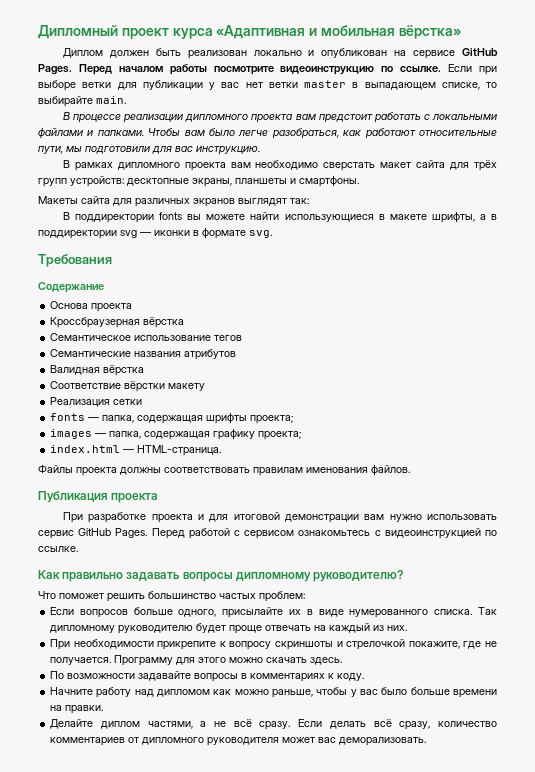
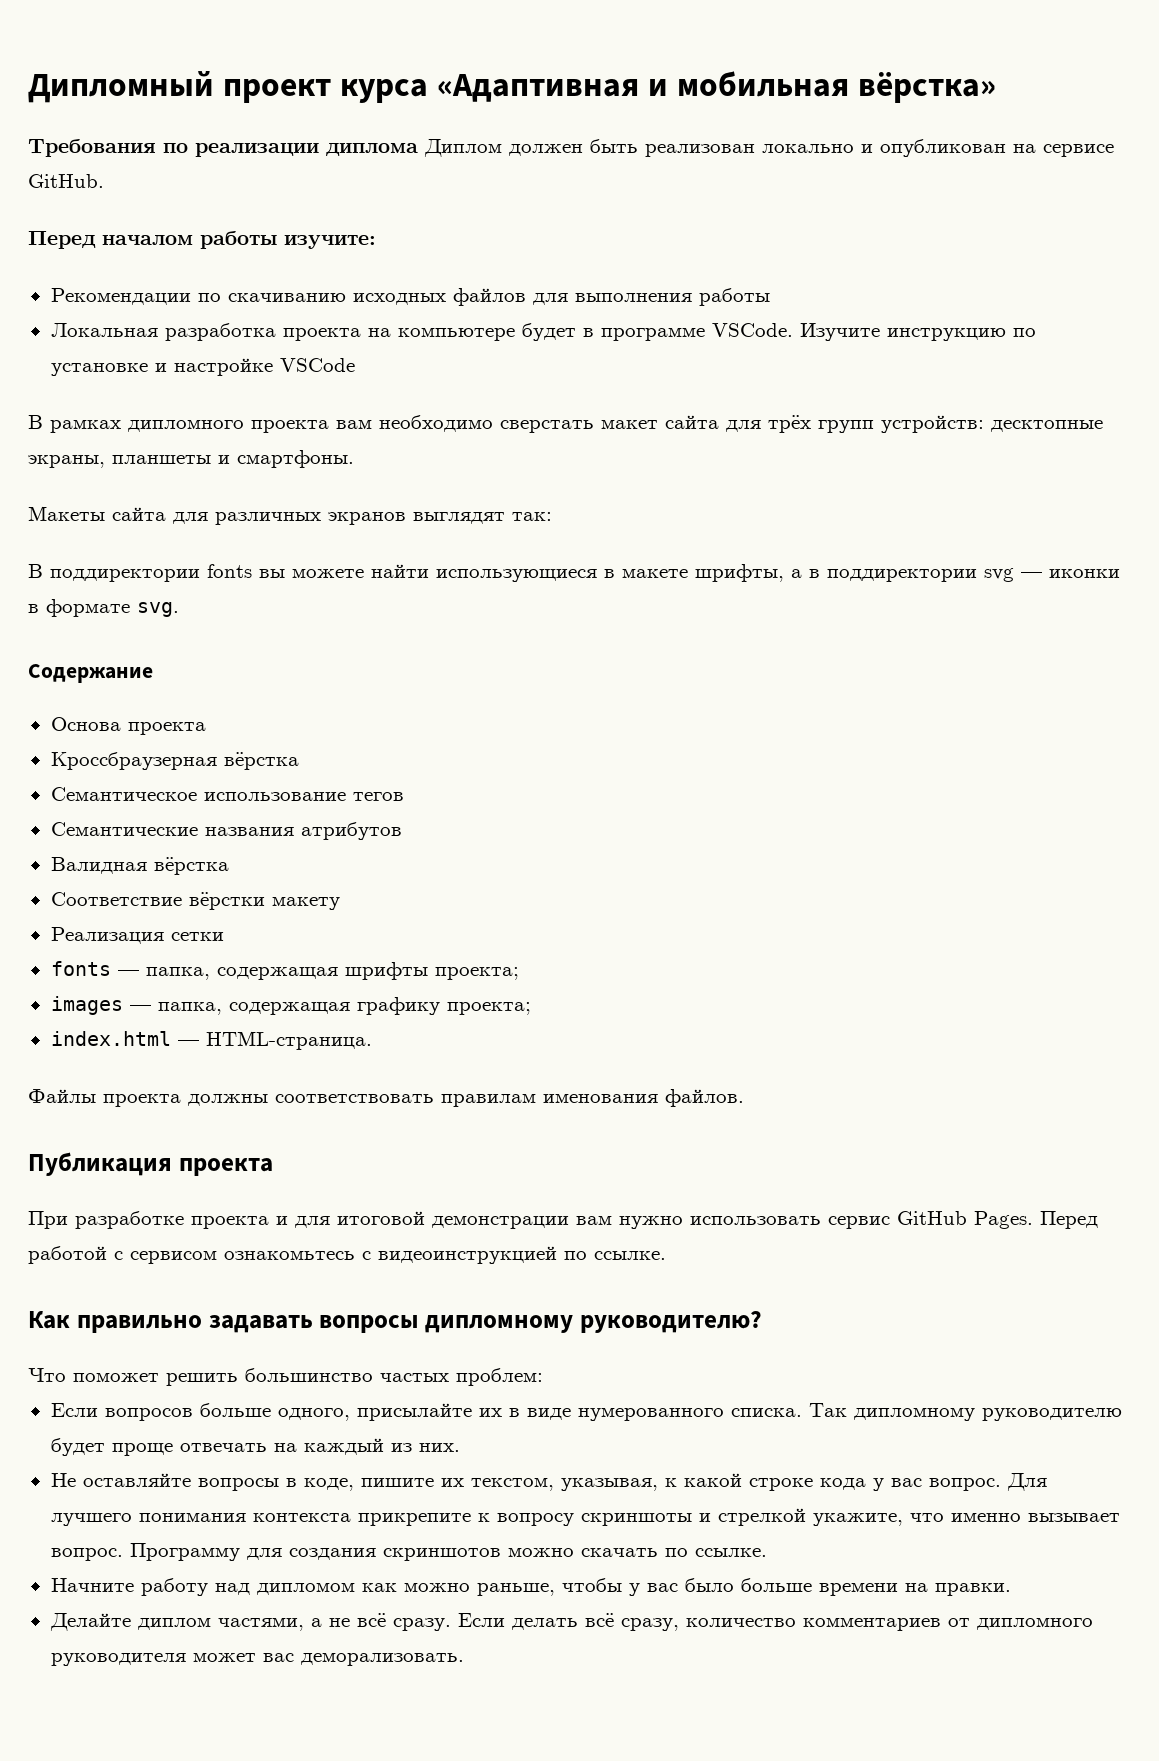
- Диплом должен быть реализован локально и опубликован на сервисе GitHub Pages. Перед началом работы посмотрите видеоинструкцию по ссылке. Если при выборе ветки для публикации у вас нет ветки master в выпадающем списке, то выбирайте main.
- В процессе реализации дипломного проекта вам предстоит работать с локальными файлами и папками. Чтобы вам было легче разобраться, как работают относительные пути, мы подготовили для вас инструкцию.
+ Требования по реализации диплома Диплом должен быть реализован локально и опубликован на сервисе GitHub.
+ Перед началом работы изучите:
+ Рекомендации по скачиванию исходных файлов для выполнения работы
+ Локальная разработка проекта на компьютере будет в программе VSCode. Изучите инструкцию по установке и настройке VSCode
- Требования
- При необходимости прикрепите к вопросу скриншоты и стрелочкой покажите, где не получается. Программу для этого можно скачать здесь.
- По возможности задавайте вопросы в комментариях к коду.
+ Не оставляйте вопросы в коде, пишите их текстом, указывая, к какой строке кода у вас вопрос. Для лучшего понимания контекста прикрепите к вопросу скриншоты и стрелкой укажите, что именно вызывает вопрос. Программу для создания скриншотов можно скачать по ссылке.

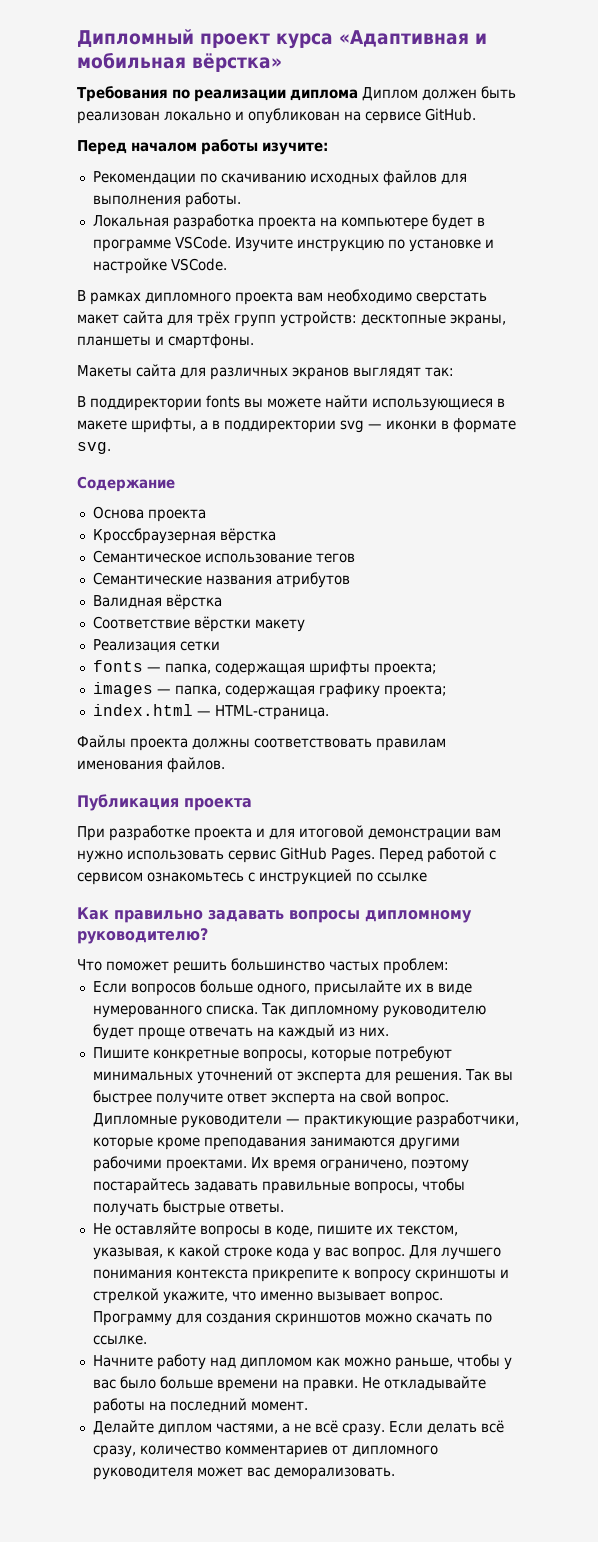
- Рекомендации по скачиванию исходных файлов для выполнения работы
+ Рекомендации по скачиванию исходных файлов для выполнения работы.
- Изучите инструкцию по установке и настройке VSCode
+ Изучите инструкцию по установке и настройке VSCode.
- Перед работой с сервисом ознакомьтесь с видеоинструкцией по ссылке.
+ Перед работой с сервисом ознакомьтесь с инструкцией по ссылке
+ Пишите конкретные вопросы, которые потребуют минимальных уточнений от эксперта для решения. Так вы быстрее получите ответ эксперта на свой вопрос. Дипломные руководители — практикующие разработчики, которые кроме преподавания занимаются другими рабочими проектами. Их время ограничено, поэтому постарайтесь задавать правильные вопросы, чтобы получать быстрые ответы.
+ Не откладывайте работы на последний момент.

